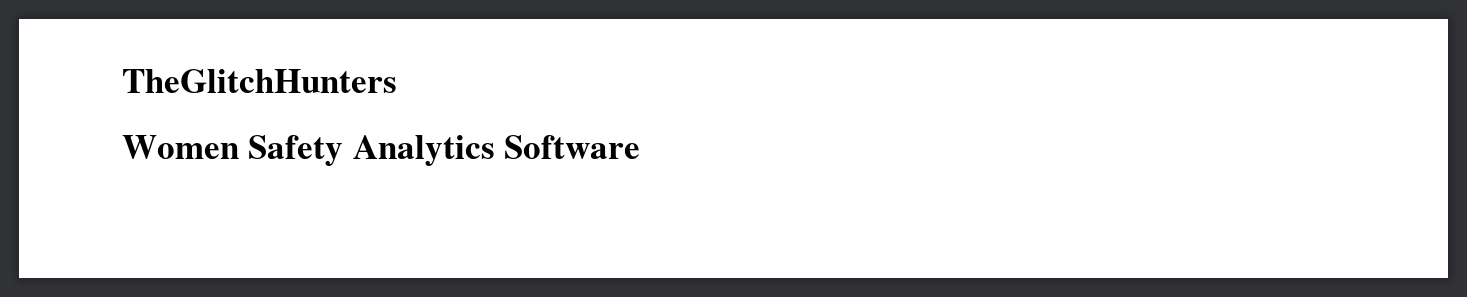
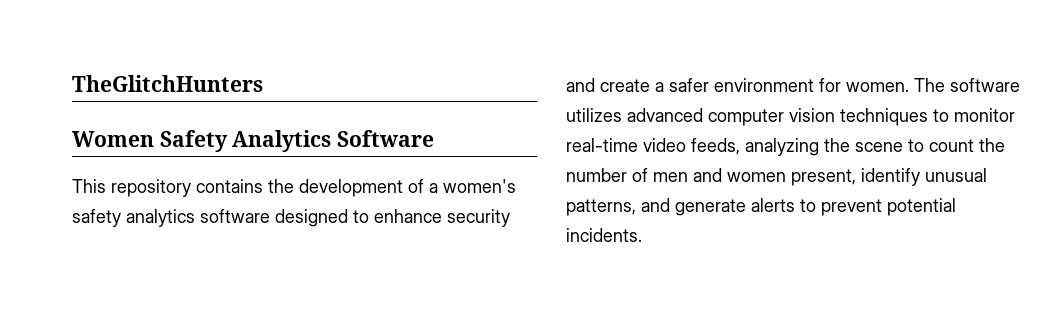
+ This repository contains the development of a women's safety analytics software designed to enhance security and create a safer environment for women. The software utilizes advanced computer vision techniques to monitor real-time video feeds, analyzing the scene to count the number of men and women present, identify unusual patterns, and generate alerts to prevent potential incidents.

